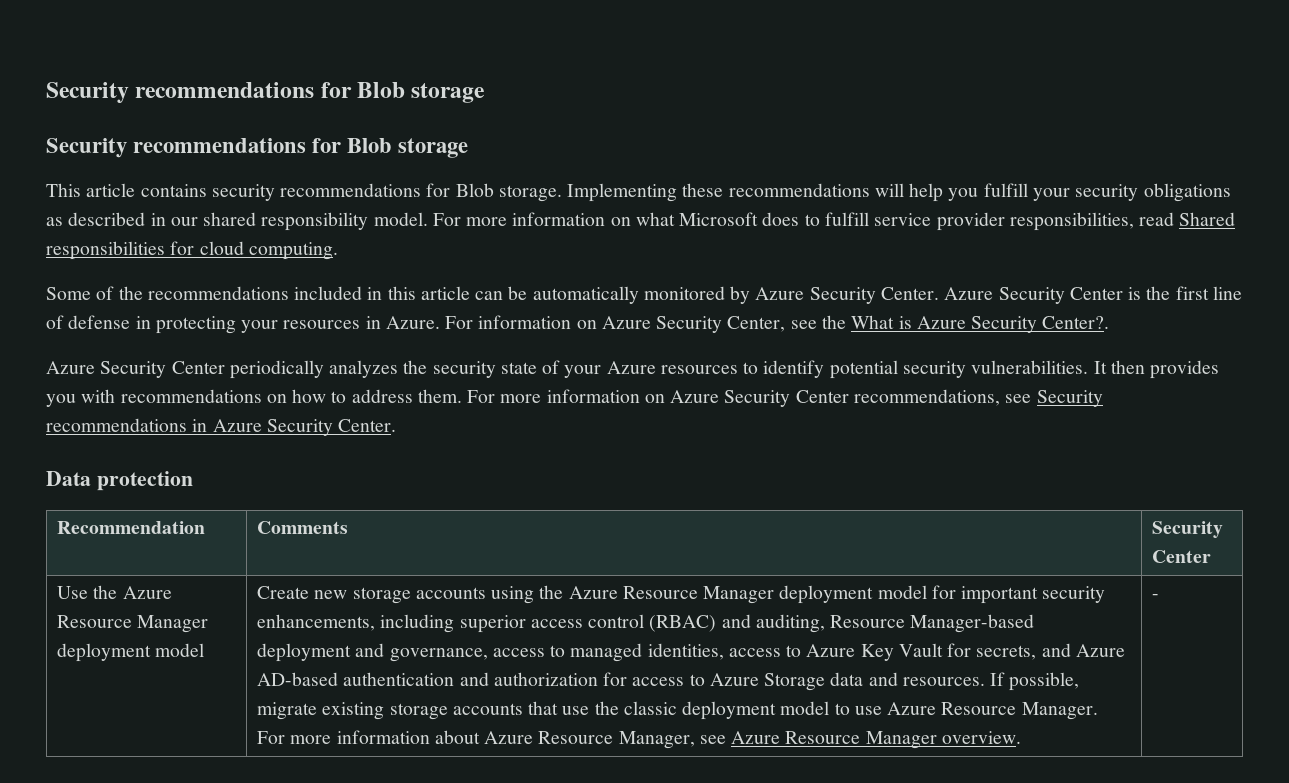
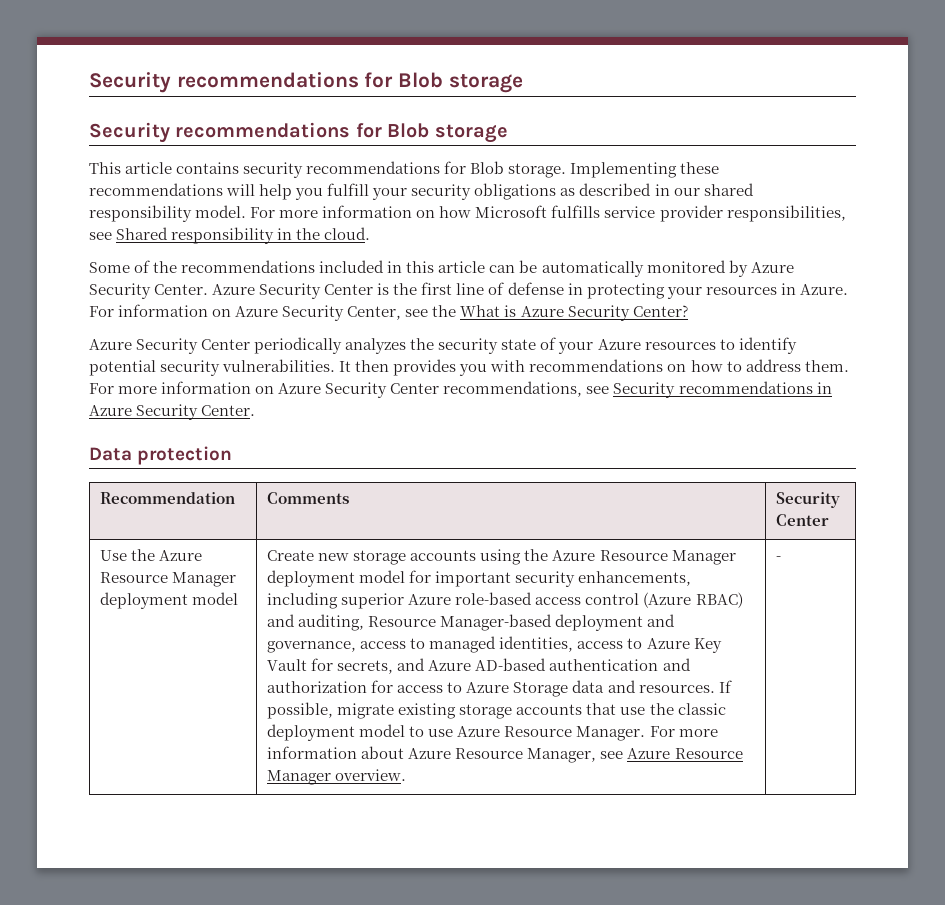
- For more information on what Microsoft does to fulfill service provider responsibilities, read Shared responsibilities for cloud computing.
+ For more information on how Microsoft fulfills service provider responsibilities, see Shared responsibility in the cloud.
- For information on Azure Security Center, see the What is Azure Security Center?.
+ For information on Azure Security Center, see the What is Azure Security Center?
- Create new storage accounts using the Azure Resource Manager deployment model for important security enhancements, including superior access control (RBAC) and auditing, Resource Manager-based deployment and governance, access to managed identities, access to Azure Key Vault for secrets, and Azure AD-based authentication and authorization for access to Azure Storage data and resources.
+ Create new storage accounts using the Azure Resource Manager deployment model for important security enhancements, including superior Azure role-based access control (Azure RBAC) and auditing, Resource Manager-based deployment and governance, access to managed identities, access to Azure Key Vault for secrets, and Azure AD-based authentication and authorization for access to Azure Storage data and resources.

